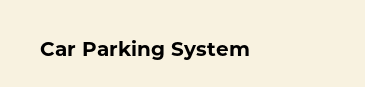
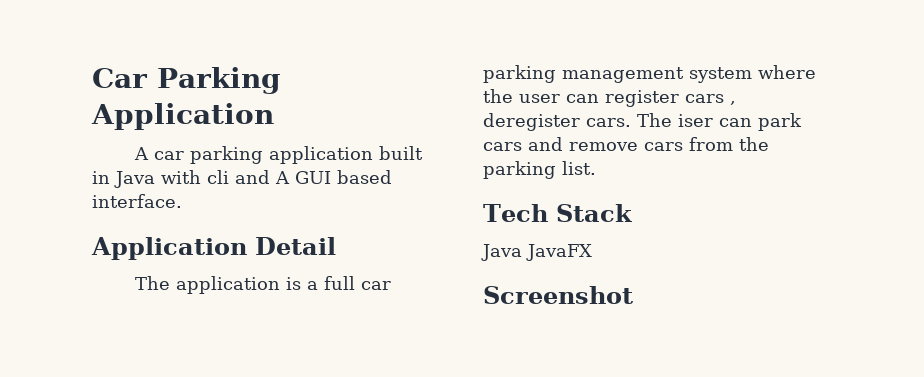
- Car Parking System
+ Car Parking Application
+ A car parking application built in Java with cli and A GUI based interface.
+ Application Detail
+ The application is a full car parking management system where the user can register cars , deregister cars. The iser can park cars and remove cars from the parking list.
+ Tech Stack
+ Java JavaFX
+ Screenshot

